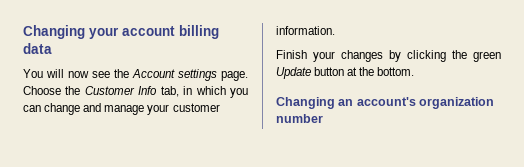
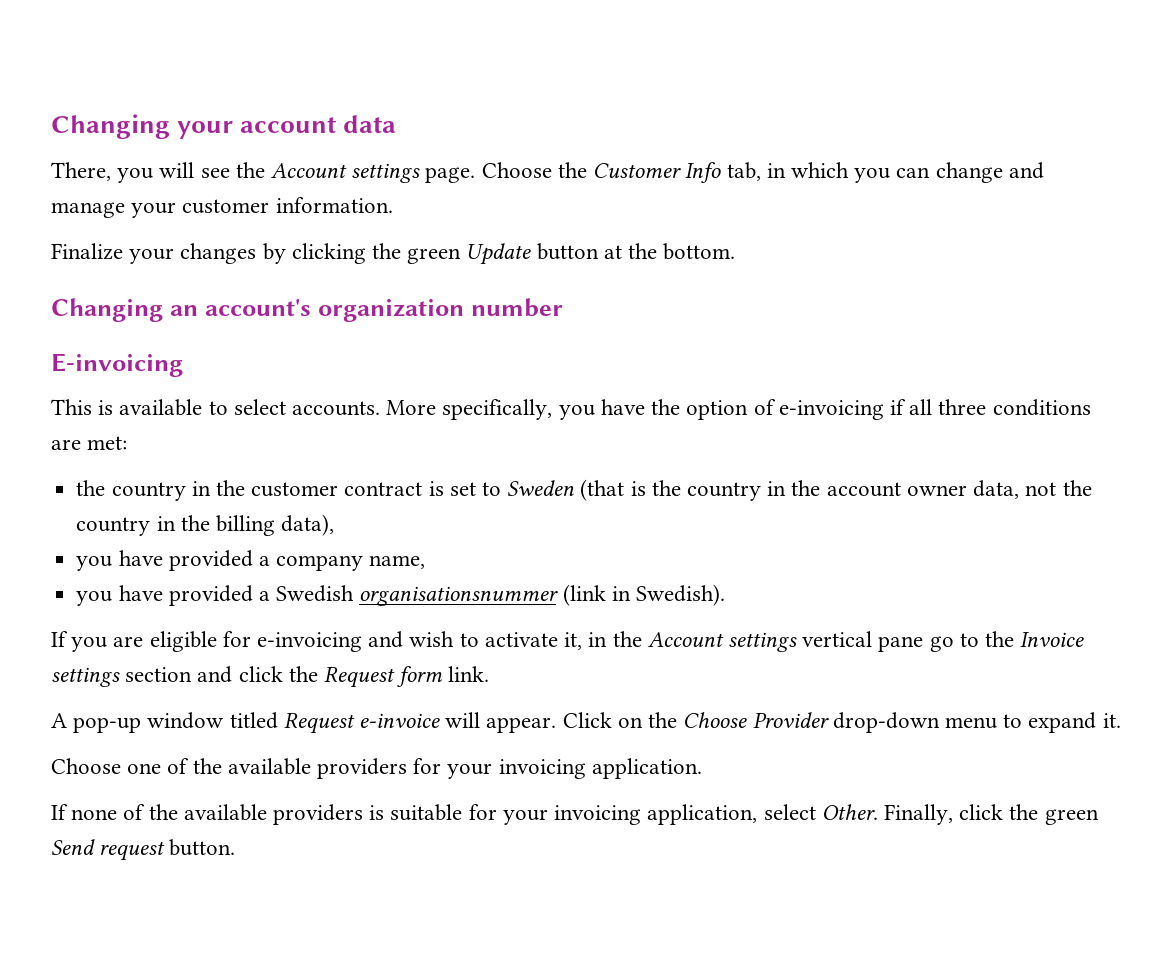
- Changing your account billing data
+ Changing your account data
- You will now see the Account settings page.
+ There, you will see the Account settings page.
- Finish your changes by clicking the green Update button at the bottom.
+ Finalize your changes by clicking the green Update button at the bottom.
+ E-invoicing
+ This is available to select accounts. More specifically, you have the option of e-invoicing if all three conditions are met:
+ the country in the customer contract is set to Sweden (that is the country in the account owner data, not the country in the billing data),
+ you have provided a company name,
+ you have provided a Swedish organisationsnummer (link in Swedish).
+ If you are eligible for e-invoicing and wish to activate it, in the Account settings vertical pane go to the Invoice settings section and click the Request form link.
+ A pop-up window titled Request e-invoice will appear. Click on the Choose Provider drop-down menu to expand it.
+ Choose one of the available providers for your invoicing application.
+ If none of the available providers is suitable for your invoicing application, select Other. Finally, click the green Send request button.

